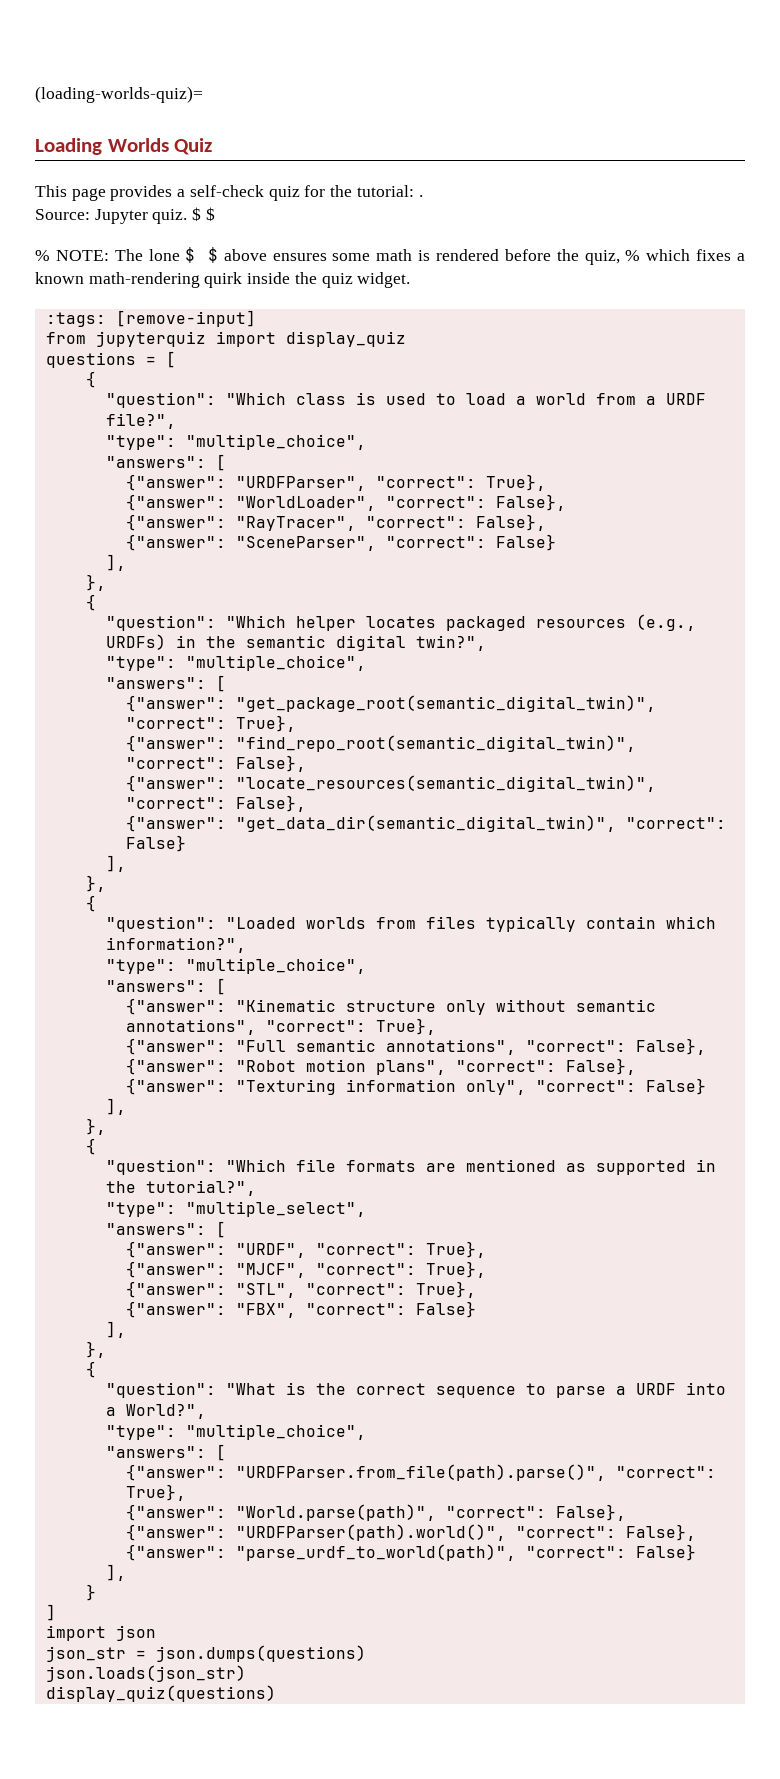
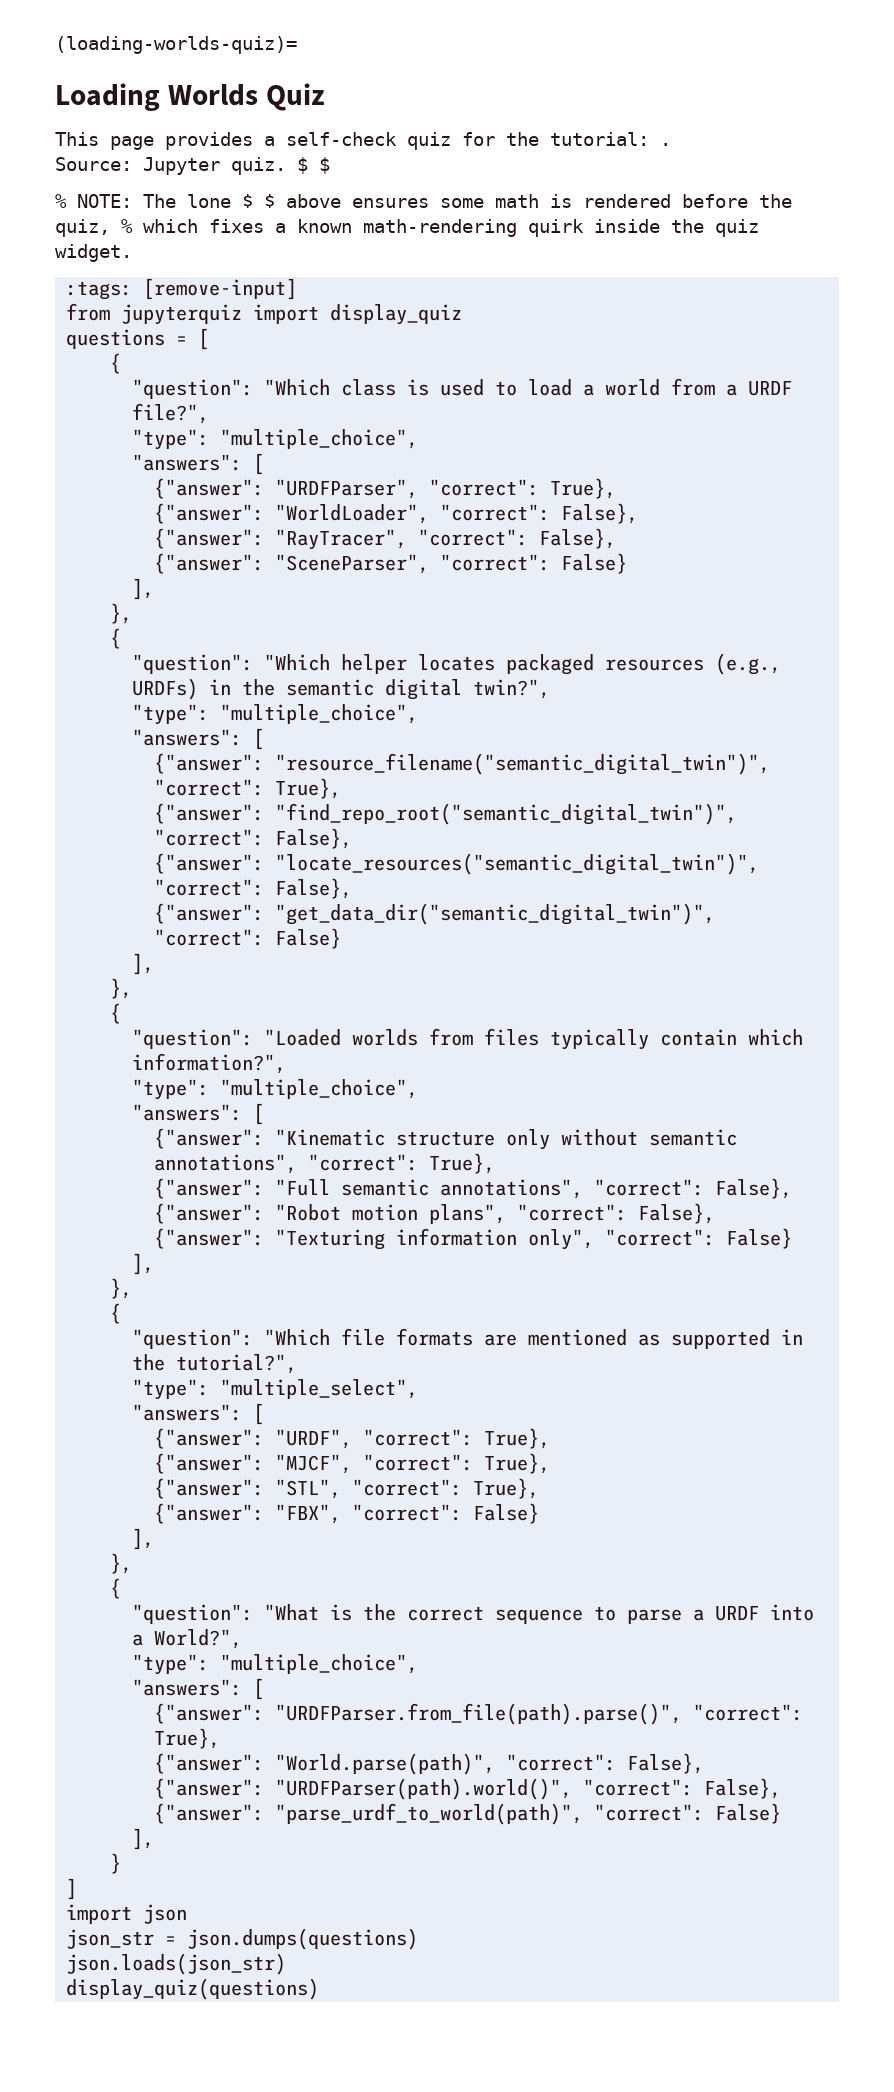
- {"answer": "get_package_root(semantic_digital_twin)", "correct": True},
- {"answer": "find_repo_root(semantic_digital_twin)", "correct": False},
- {"answer": "locate_resources(semantic_digital_twin)", "correct": False},
- {"answer": "get_data_dir(semantic_digital_twin)", "correct": False}
+ {"answer": "resource_filename("semantic_digital_twin")", "correct": True},
+ {"answer": "find_repo_root("semantic_digital_twin")", "correct": False},
+ {"answer": "locate_resources("semantic_digital_twin")", "correct": False},
+ {"answer": "get_data_dir("semantic_digital_twin")", "correct": False}

